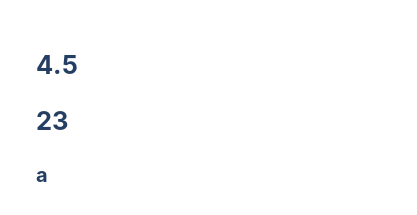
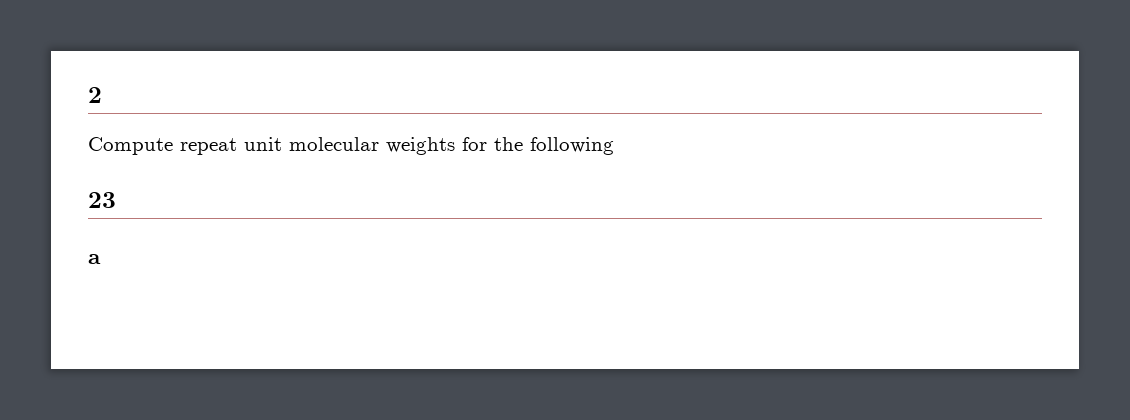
- 4.5
+ 2
+ Compute repeat unit molecular weights for the following

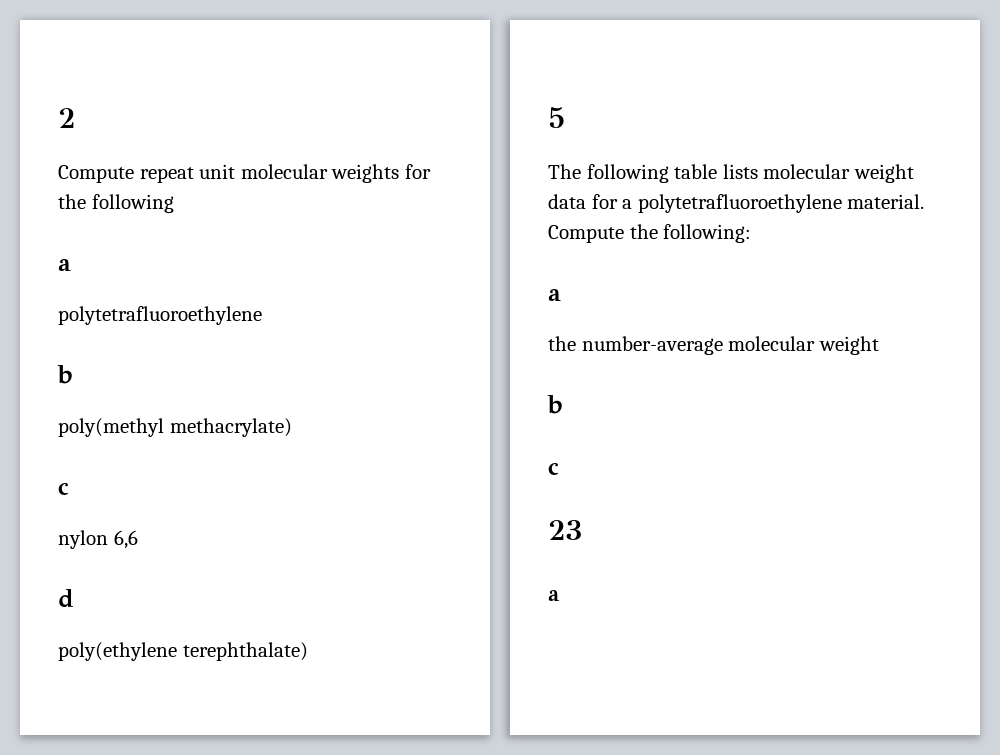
  Compute repeat unit molecular weights for the following
+ a
+ polytetrafluoroethylene
+ b
+ poly(methyl methacrylate)
+ c
+ nylon 6,6
+ d
+ poly(ethylene terephthalate)
+ 5
+ The following table lists molecular weight data for a polytetrafluoroethylene material. Compute the following:
+ a
+ the number-average molecular weight
+ b
+ c

